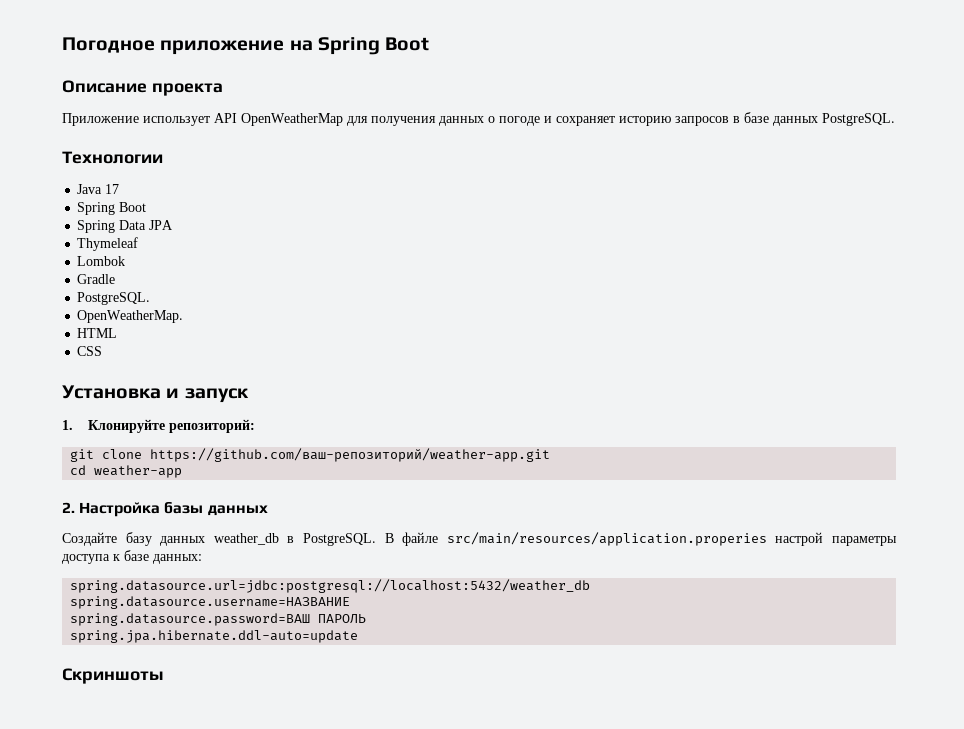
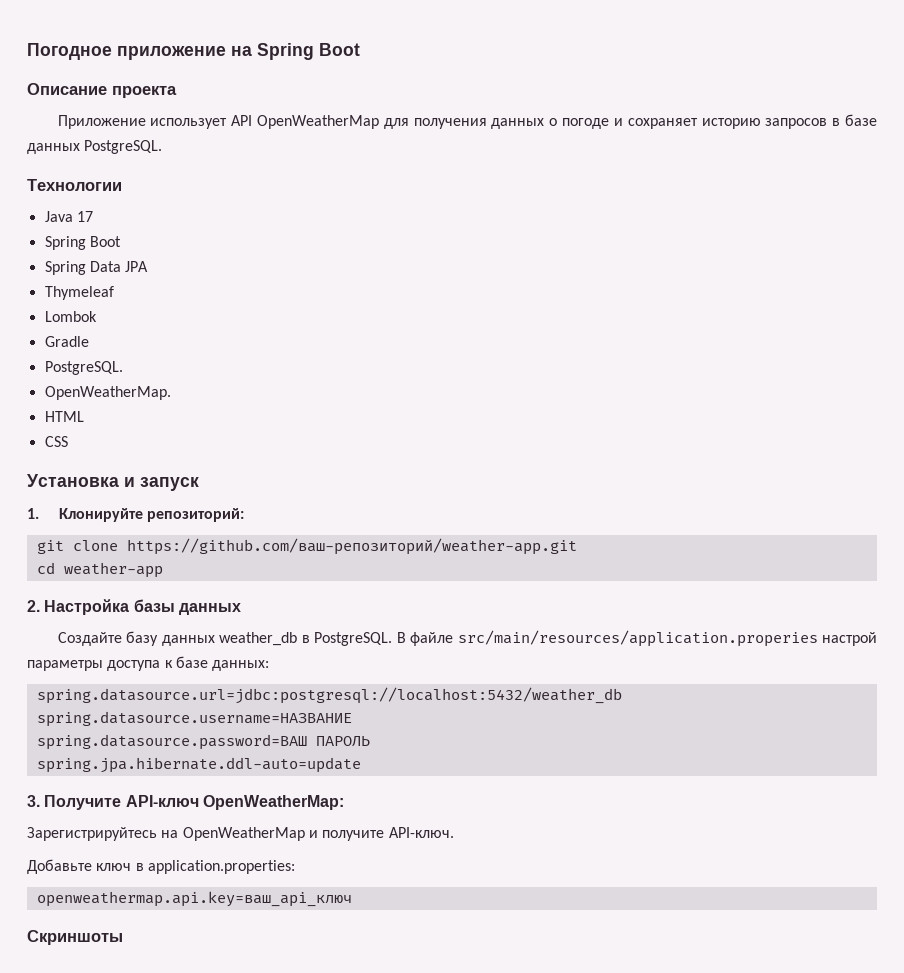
+ 3. Получите API-ключ OpenWeatherMap:
+ Зарегистрируйтесь на OpenWeatherMap и получите API-ключ.
+ Добавьте ключ в application.properties:
+ openweathermap.api.key=ваш_api_ключ

